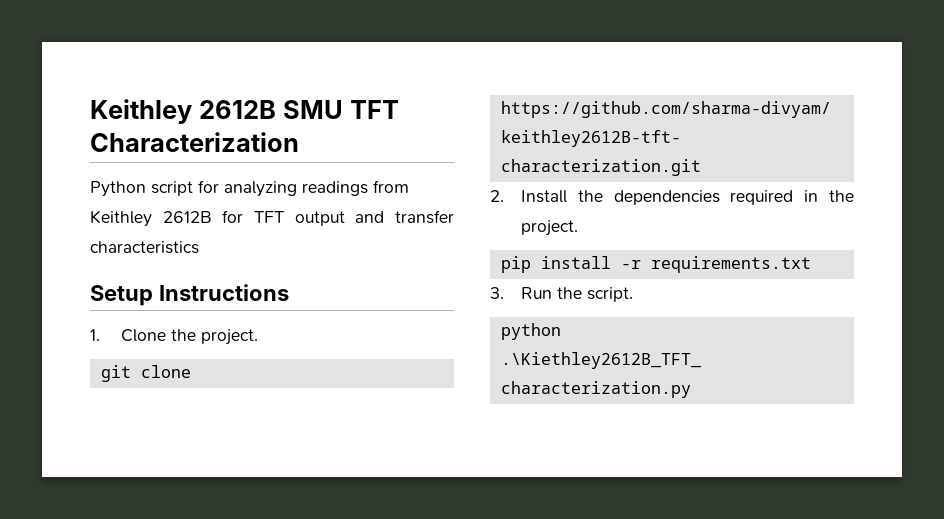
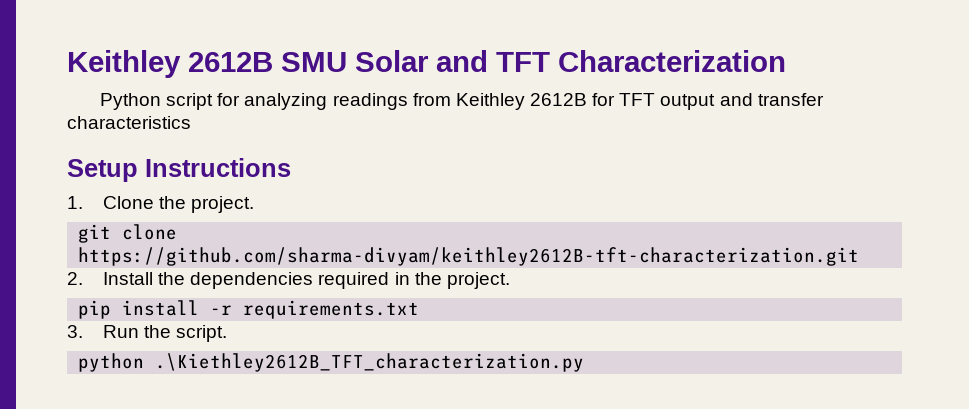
- Keithley 2612B SMU TFT Characterization
+ Keithley 2612B SMU Solar and TFT Characterization

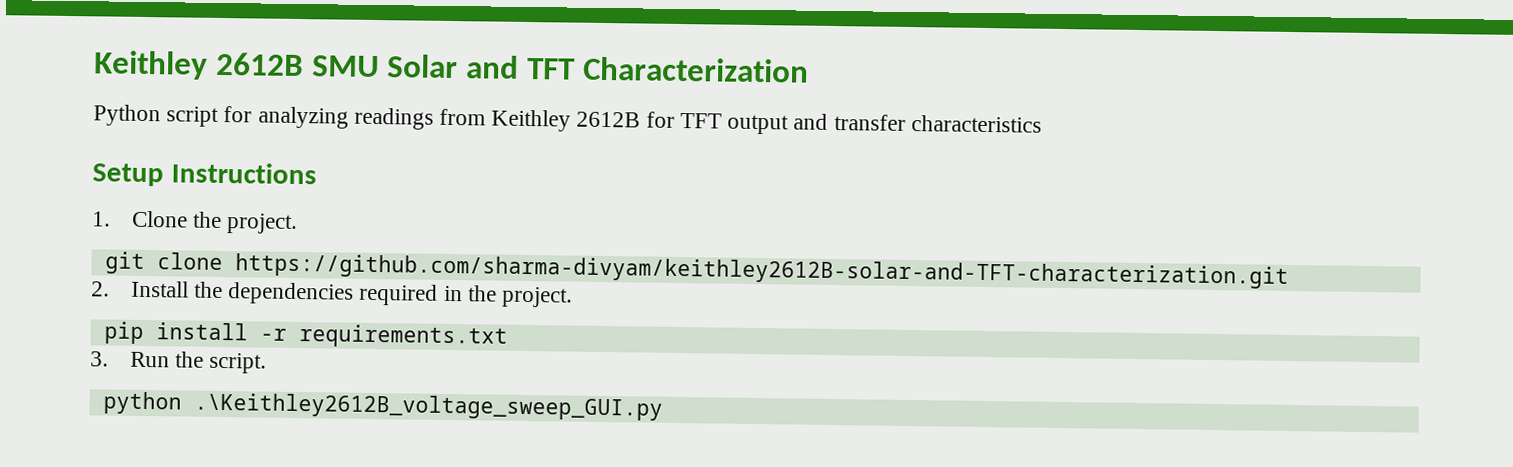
- git clone https://github.com/sharma-divyam/keithley2612B-tft-characterization.git
+ git clone https://github.com/sharma-divyam/keithley2612B-solar-and-TFT-characterization.git
- python .\Kiethley2612B_TFT_characterization.py
+ python .\Keithley2612B_voltage_sweep_GUI.py

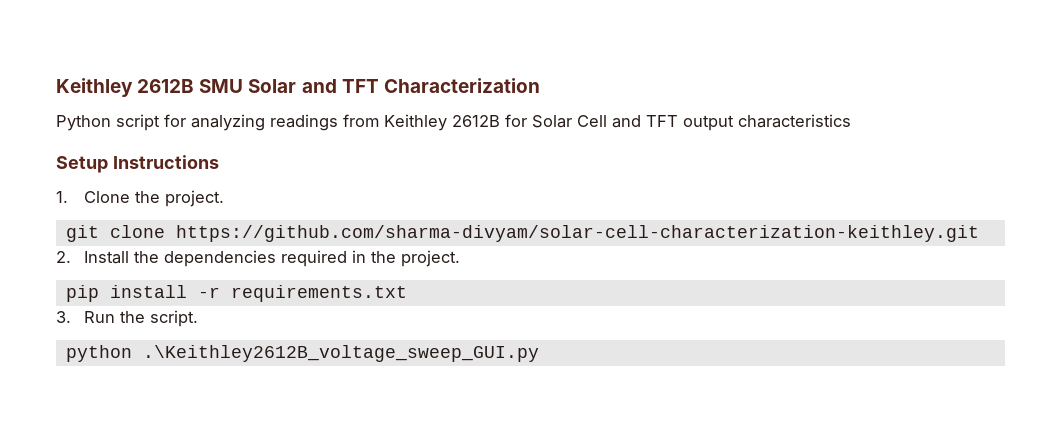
- Python script for analyzing readings from Keithley 2612B for TFT output and transfer characteristics
+ Python script for analyzing readings from Keithley 2612B for Solar Cell and TFT output characteristics
- git clone https://github.com/sharma-divyam/keithley2612B-solar-and-TFT-characterization.git
+ git clone https://github.com/sharma-divyam/solar-cell-characterization-keithley.git

